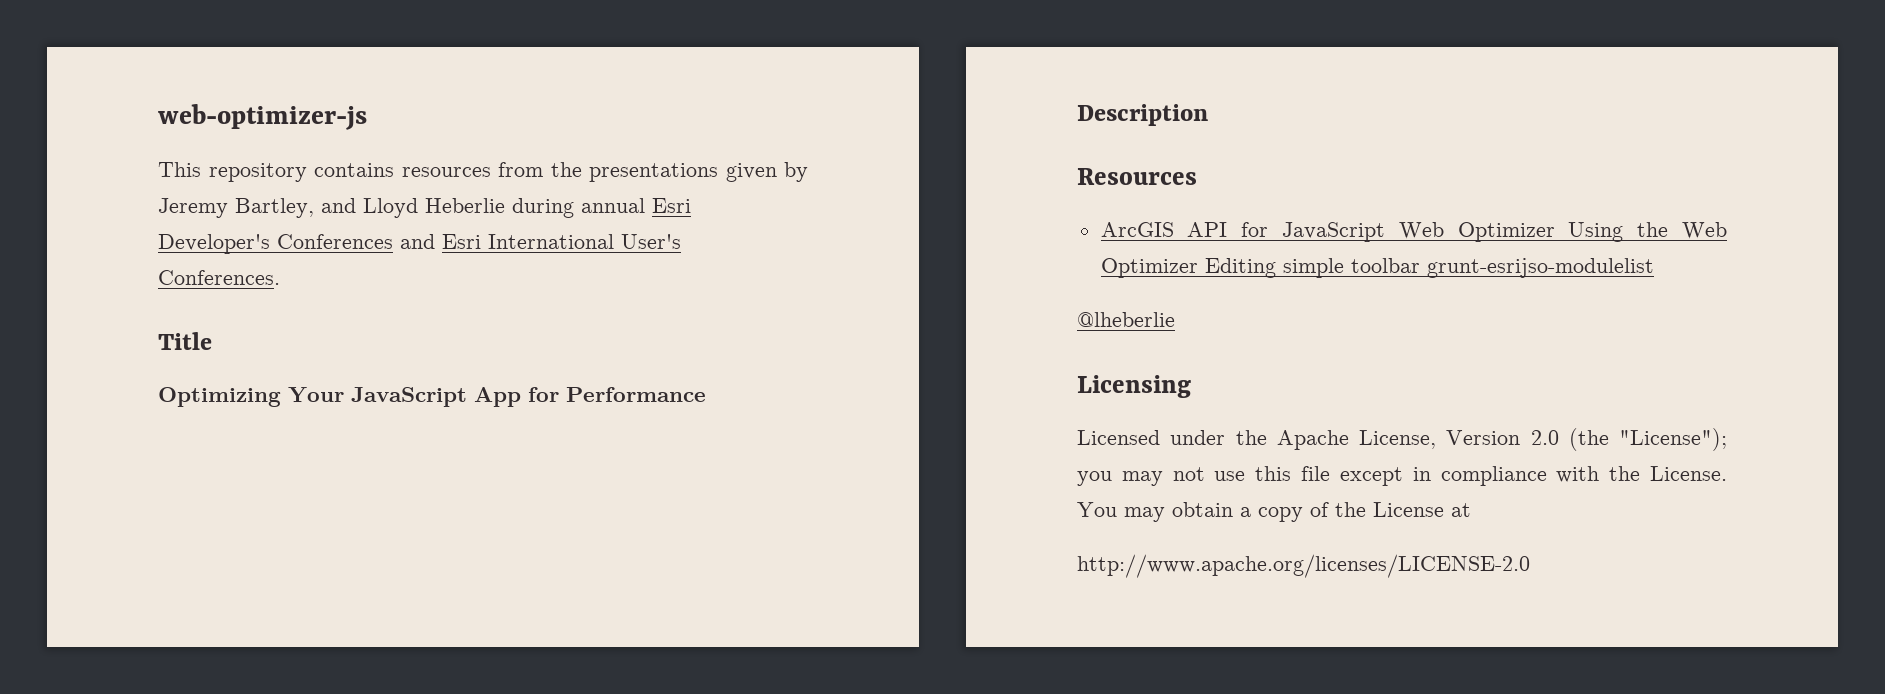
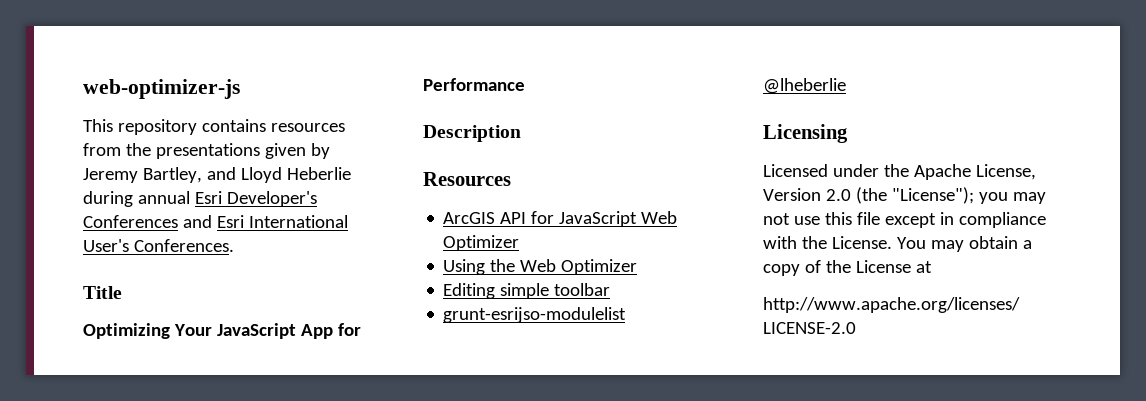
- ArcGIS API for JavaScript Web Optimizer Using the Web Optimizer Editing simple toolbar grunt-esrijso-modulelist
+ ArcGIS API for JavaScript Web Optimizer
+ Using the Web Optimizer
+ Editing simple toolbar
+ grunt-esrijso-modulelist

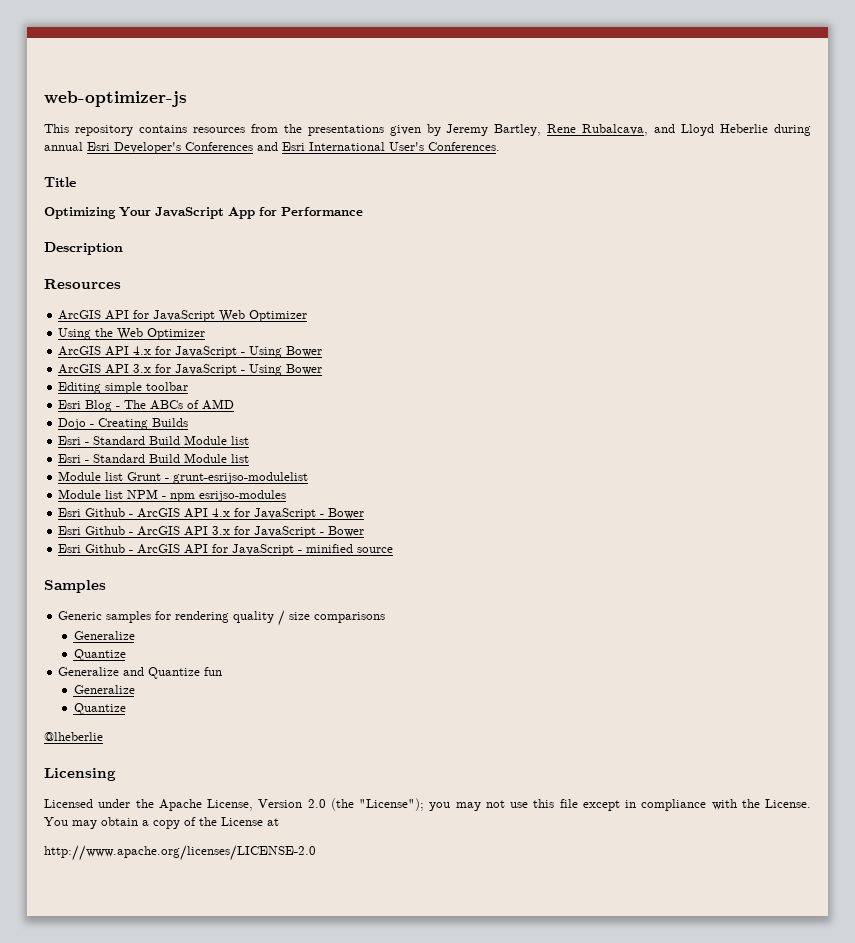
- This repository contains resources from the presentations given by Jeremy Bartley, and Lloyd Heberlie during annual Esri Developer's Conferences and Esri International User's Conferences.
+ This repository contains resources from the presentations given by Jeremy Bartley, Rene Rubalcava, and Lloyd Heberlie during annual Esri Developer's Conferences and Esri International User's Conferences.
+ ArcGIS API 4.x for JavaScript - Using Bower
+ ArcGIS API 3.x for JavaScript - Using Bower
  Editing simple toolbar
- grunt-esrijso-modulelist
+ Esri Blog - The ABCs of AMD
+ Dojo - Creating Builds
+ Esri - Standard Build Module list
+ Esri - Standard Build Module list
+ Module list Grunt - grunt-esrijso-modulelist
+ Module list NPM - npm esrijso-modules
+ Esri Github - ArcGIS API 4.x for JavaScript - Bower
+ Esri Github - ArcGIS API 3.x for JavaScript - Bower
+ Esri Github - ArcGIS API for JavaScript - minified source
+ Samples
+ Generic samples for rendering quality / size comparisons
+ Generalize
+ Quantize
+ Generalize and Quantize fun
+ Generalize
+ Quantize

